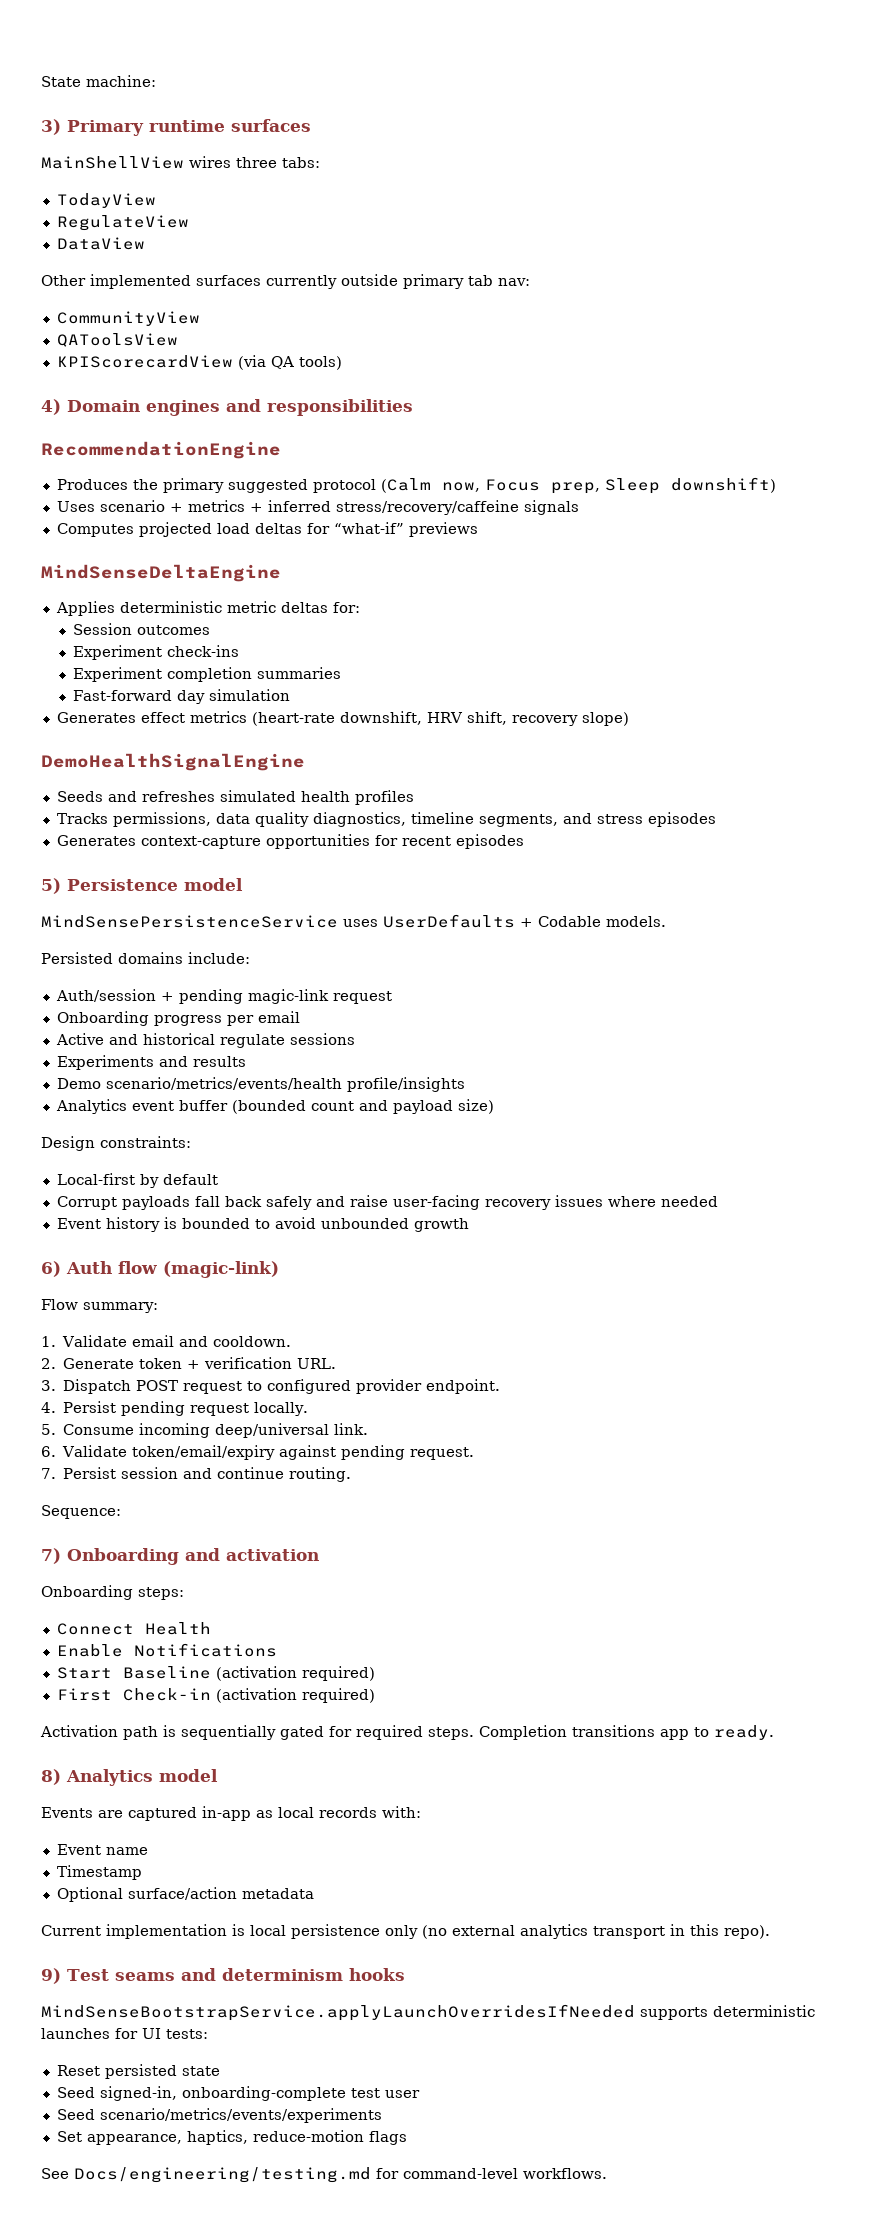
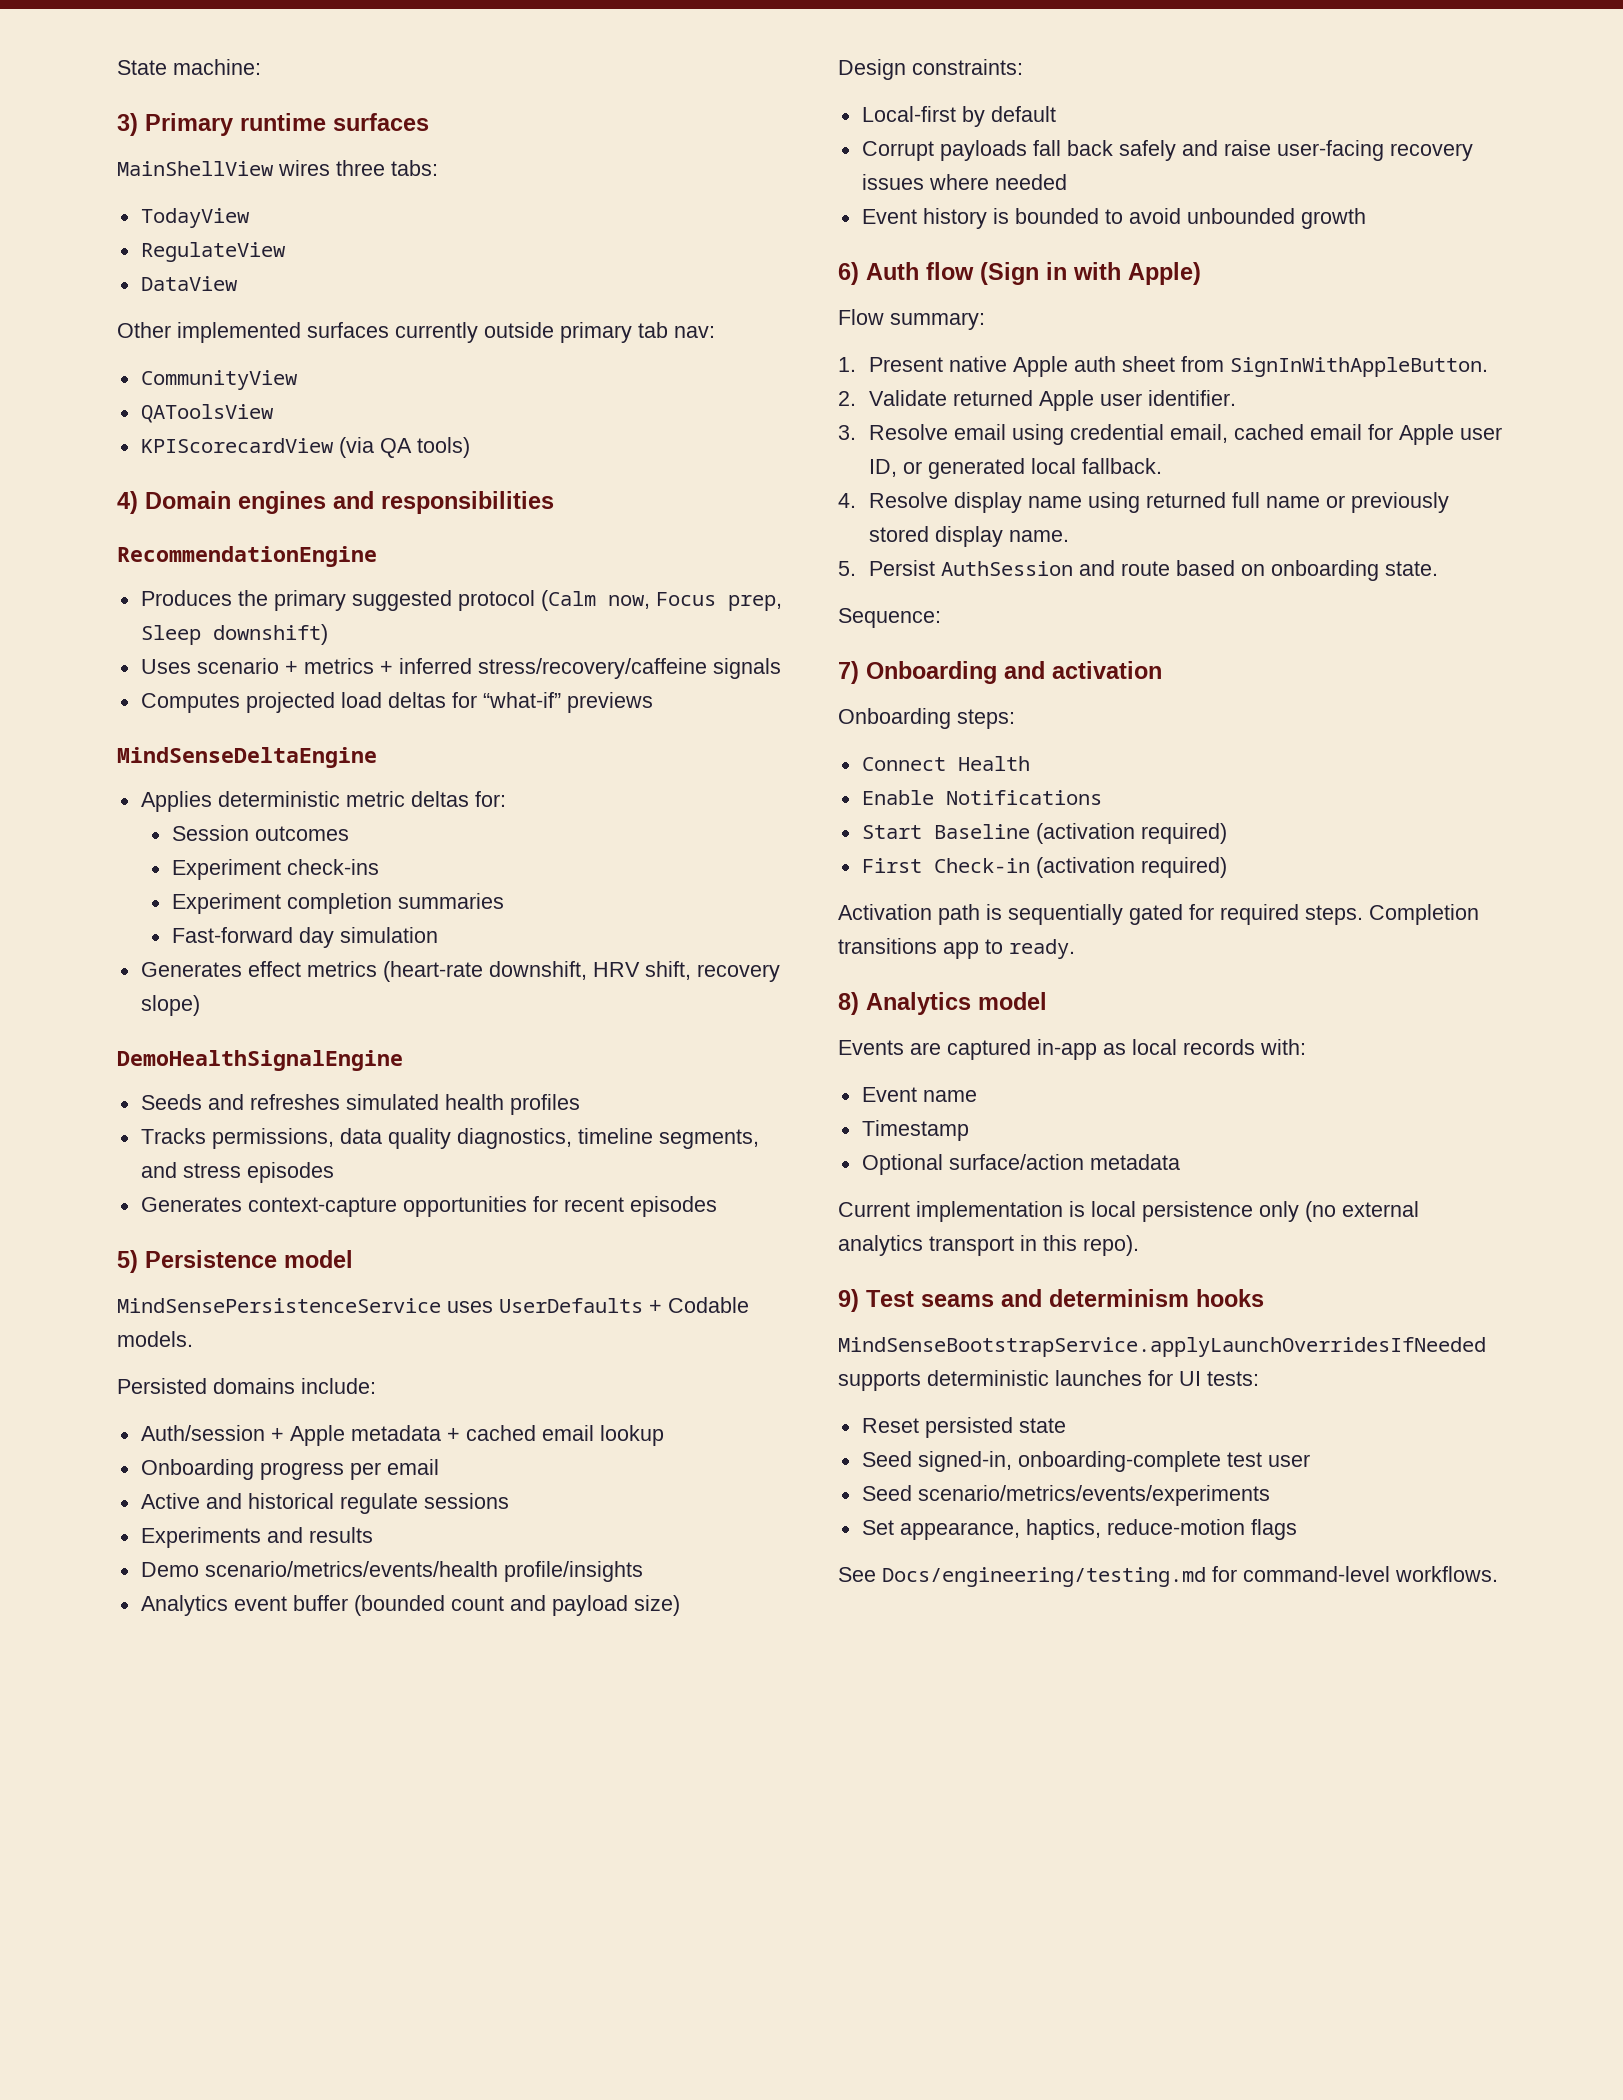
- Auth/session + pending magic-link request
+ Auth/session + Apple metadata + cached email lookup
- 6) Auth flow (magic-link)
+ 6) Auth flow (Sign in with Apple)
- 1. Validate email and cooldown.
- 2. Generate token + verification URL.
- 3. Dispatch POST request to configured provider endpoint.
- 4. Persist pending request locally.
- 5. Consume incoming deep/universal link.
- 6. Validate token/email/expiry against pending request.
- 7. Persist session and continue routing.
+ 1. Present native Apple auth sheet from SignInWithAppleButton.
+ 2. Validate returned Apple user identifier.
+ 3. Resolve email using credential email, cached email for Apple user ID, or generated local fallback.
+ 4. Resolve display name using returned full name or previously stored display name.
+ 5. Persist AuthSession and route based on onboarding state.

